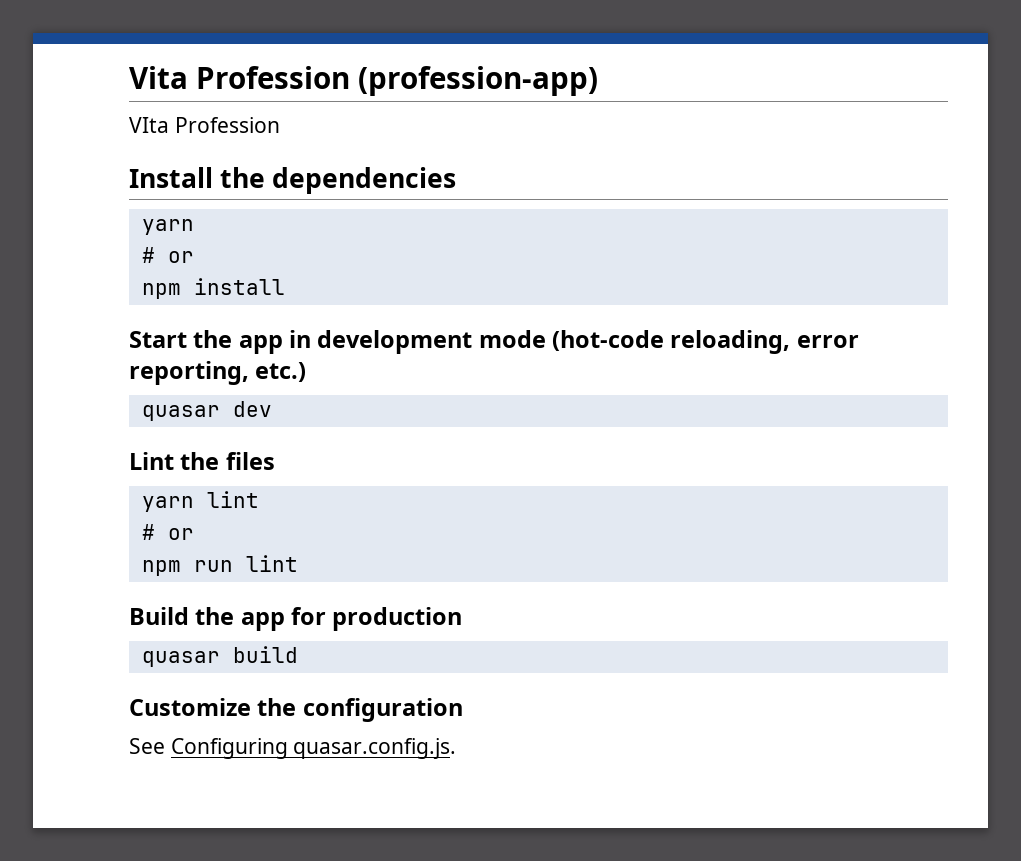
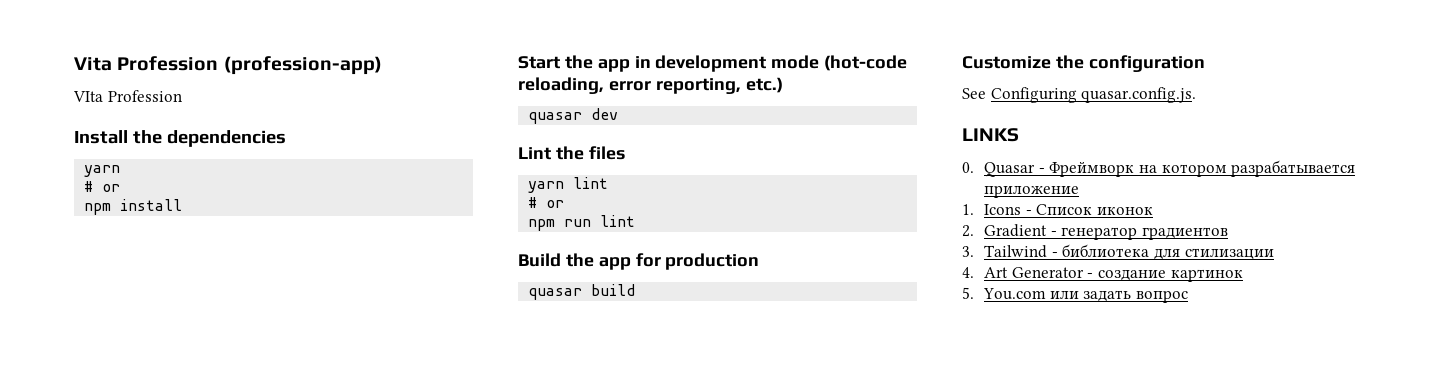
+ LINKS
+ 0. Quasar - Фреймворк на котором разрабатывается приложение
+ 1. Icons - Список иконок
+ 2. Gradient - генератор градиентов
+ 3. Tailwind - библиотека для стилизации
+ 4. Art Generator - создание картинок
+ 5. You.com или задать вопрос

